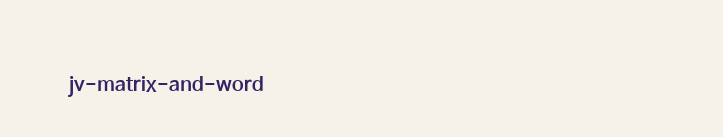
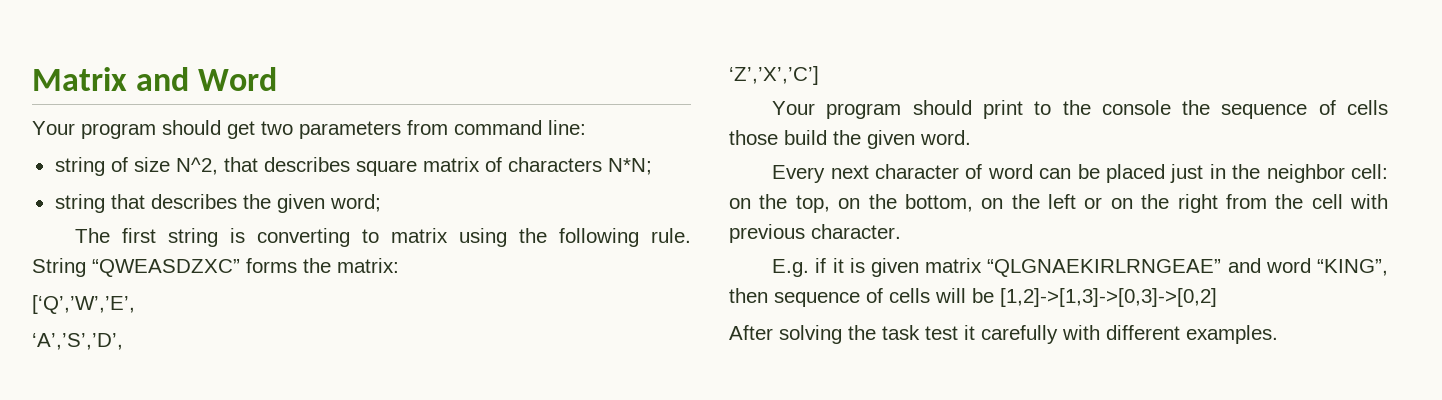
- jv-matrix-and-word
+ Matrix and Word
+ Your program should get two parameters from command line:
+ string of size N^2, that describes square matrix of characters N*N;
+ string that describes the given word;
+ The first string is converting to matrix using the following rule. String “QWEASDZXC” forms the matrix:
+ [‘Q’,’W’,’E’,
+ ‘A’,’S’,’D’,
+ ‘Z’,’X’,’C’]
+ Your program should print to the console the sequence of cells those build the given word.
+ Every next character of word can be placed just in the neighbor cell: on the top, on the bottom, on the left or on the right from the cell with previous character.
+ E.g. if it is given matrix “QLGNAEKIRLRNGEAE” and word “KING”, then sequence of cells will be [1,2]->[1,3]->[0,3]->[0,2]
+ After solving the task test it carefully with different examples.

